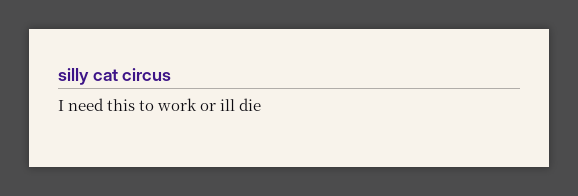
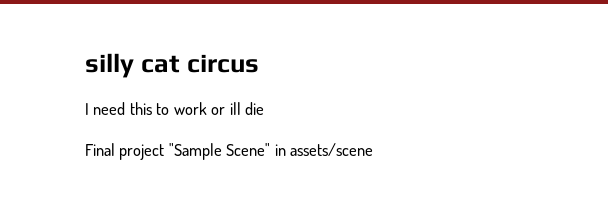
+ Final project "Sample Scene" in assets/scene

